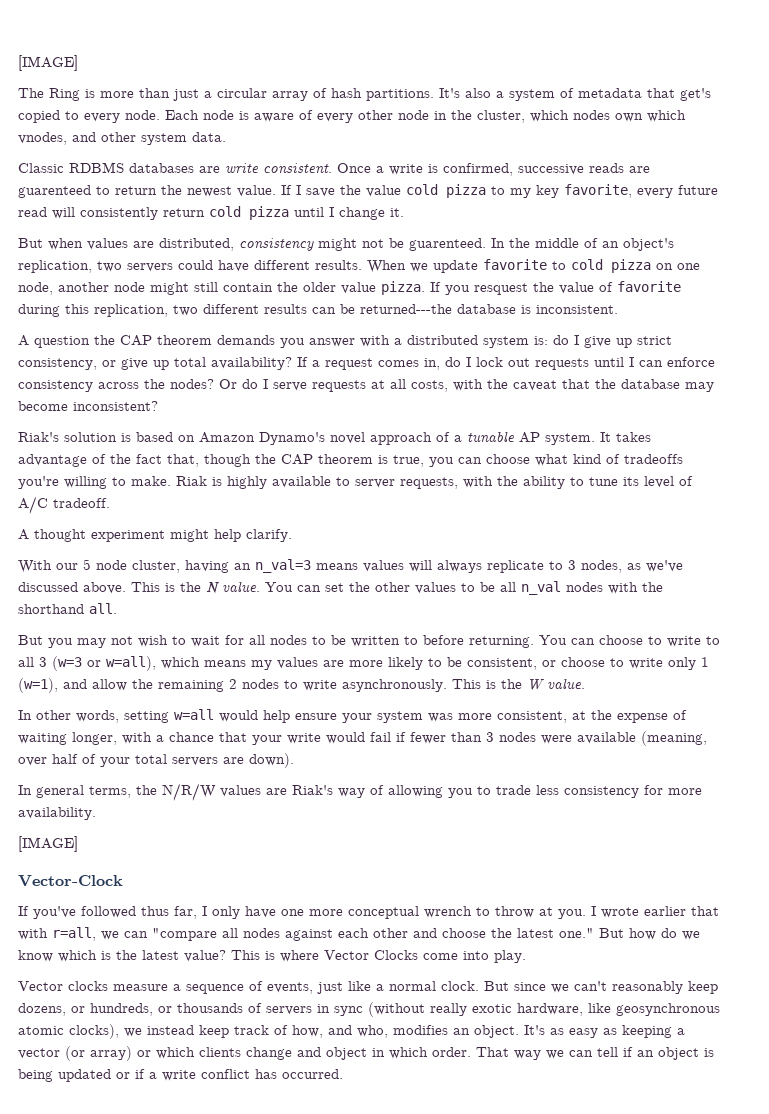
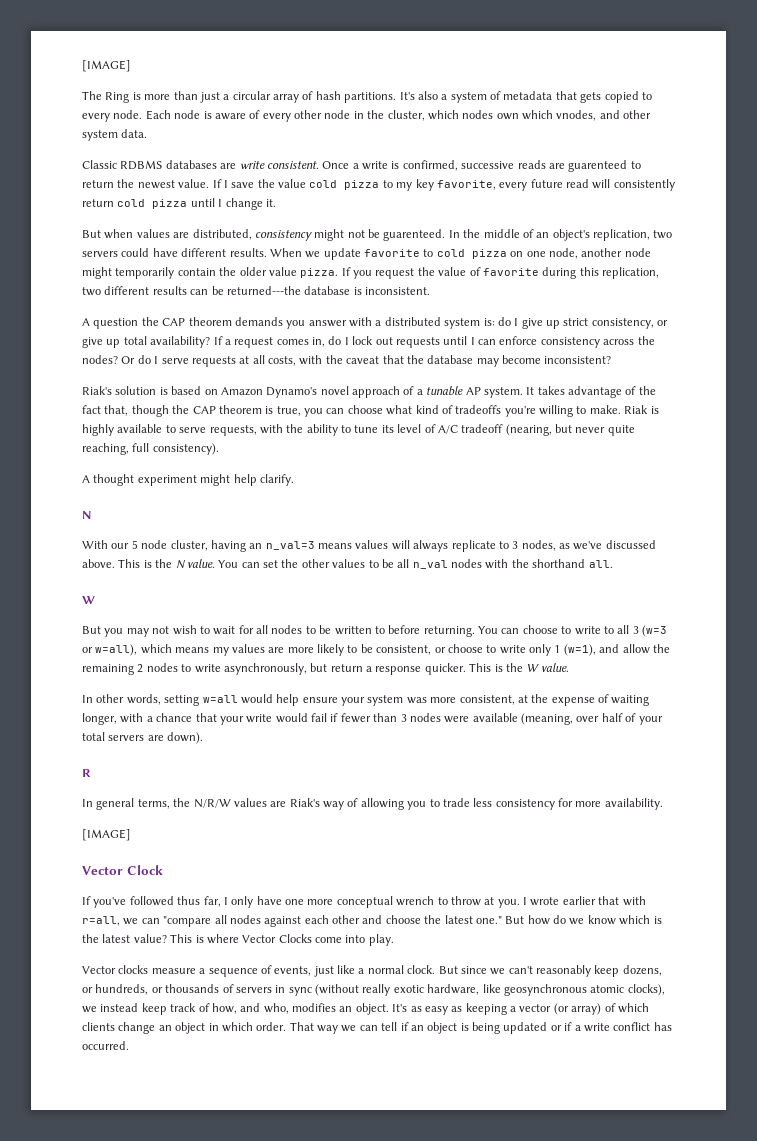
- It's also a system of metadata that get's copied to every node.
+ It's also a system of metadata that gets copied to every node.
- When we update favorite to cold pizza on one node, another node might still contain the older value pizza.
+ When we update favorite to cold pizza on one node, another node might temporarily contain the older value pizza.
- If you resquest the value of favorite during this replication, two different results can be returned---the database is inconsistent.
+ If you request the value of favorite during this replication, two different results can be returned---the database is inconsistent.
- Riak is highly available to server requests, with the ability to tune its level of A/C tradeoff.
+ Riak is highly available to serve requests, with the ability to tune its level of A/C tradeoff (nearing, but never quite reaching, full consistency).
  A thought experiment might help clarify.
+ N
  You can set the other values to be all n_val nodes with the shorthand all.
+ W
- You can choose to write to all 3 (w=3 or w=all), which means my values are more likely to be consistent, or choose to write only 1 (w=1), and allow the remaining 2 nodes to write asynchronously.
+ You can choose to write to all 3 (w=3 or w=all), which means my values are more likely to be consistent, or choose to write only 1 (w=1), and allow the remaining 2 nodes to write asynchronously, but return a response quicker.
+ R
- Vector-Clock
+ Vector Clock
- It's as easy as keeping a vector (or array) or which clients change and object in which order.
+ It's as easy as keeping a vector (or array) of which clients change an object in which order.

